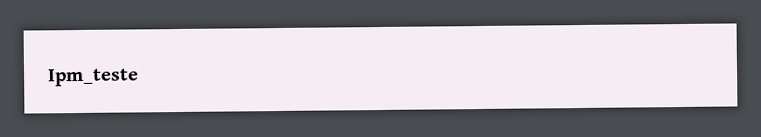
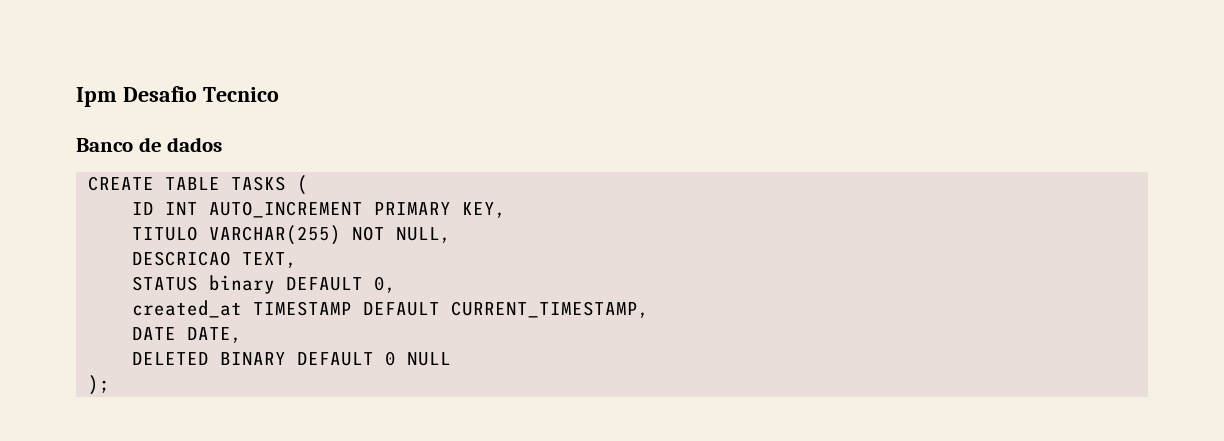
- Ipm_teste
+ Ipm Desafio Tecnico
+ Banco de dados
+ CREATE TABLE TASKS (
+ ID INT AUTO_INCREMENT PRIMARY KEY,
+ TITULO VARCHAR(255) NOT NULL,
+ DESCRICAO TEXT,
+ STATUS binary DEFAULT 0,
+ created_at TIMESTAMP DEFAULT CURRENT_TIMESTAMP,
+ DATE DATE,
+ DELETED BINARY DEFAULT 0 NULL
+ );

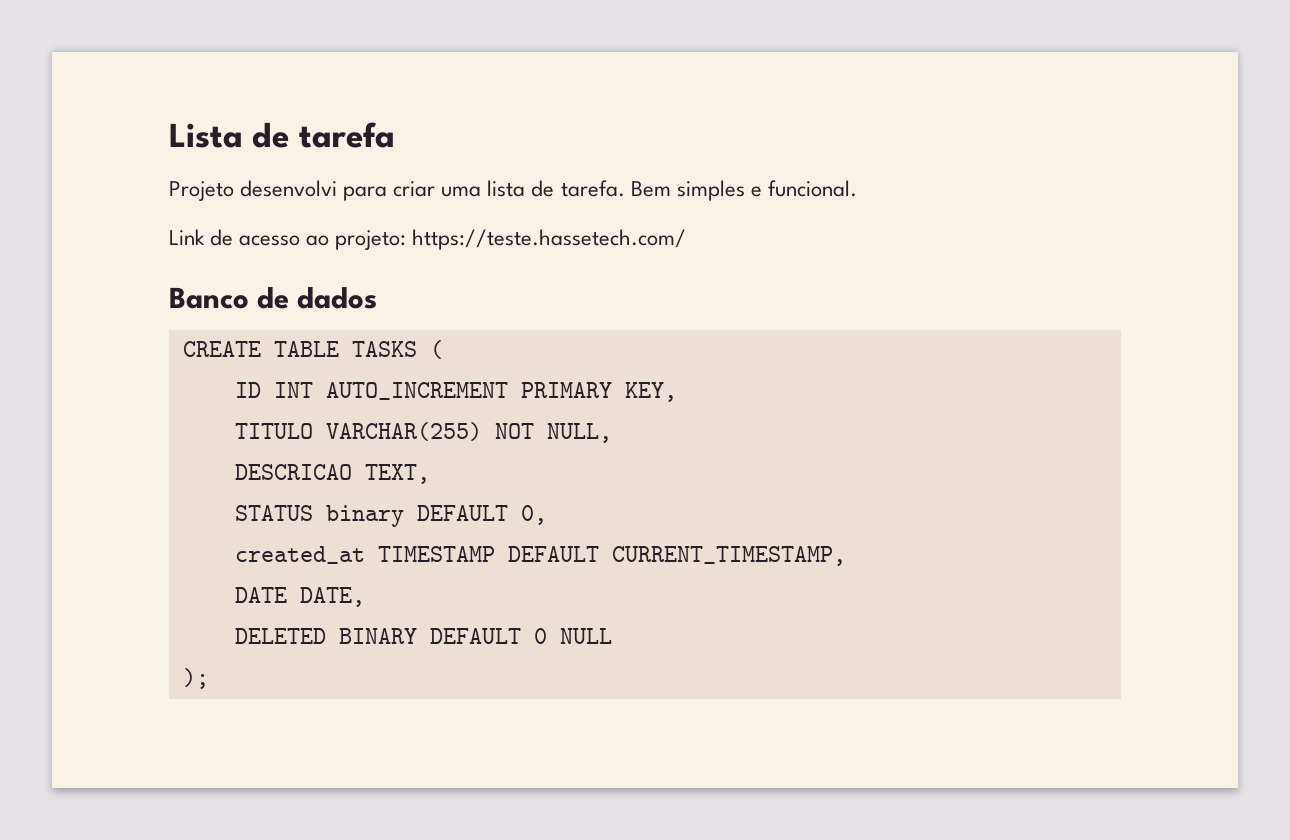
- Ipm Desafio Tecnico
+ Lista de tarefa
+ Projeto desenvolvi para criar uma lista de tarefa. Bem simples e funcional.
+ Link de acesso ao projeto: https://teste.hassetech.com/

